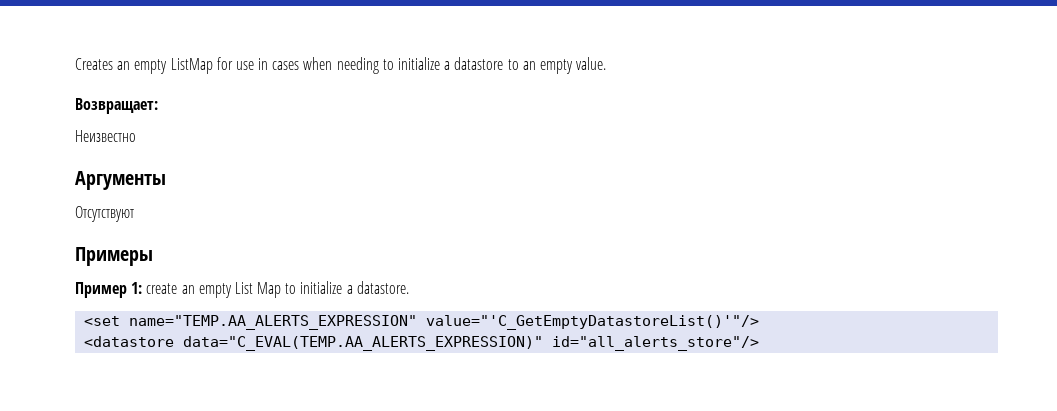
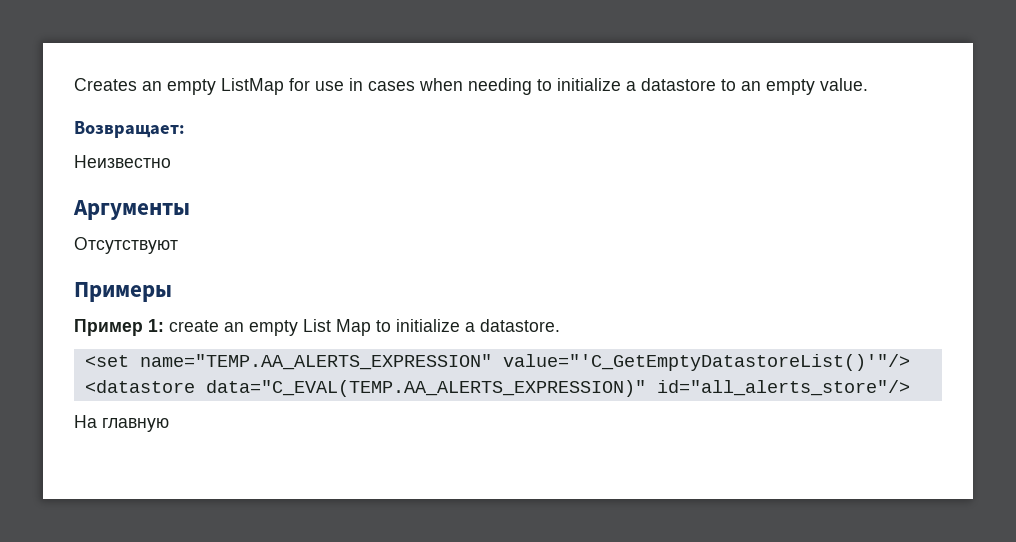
+ На главную

